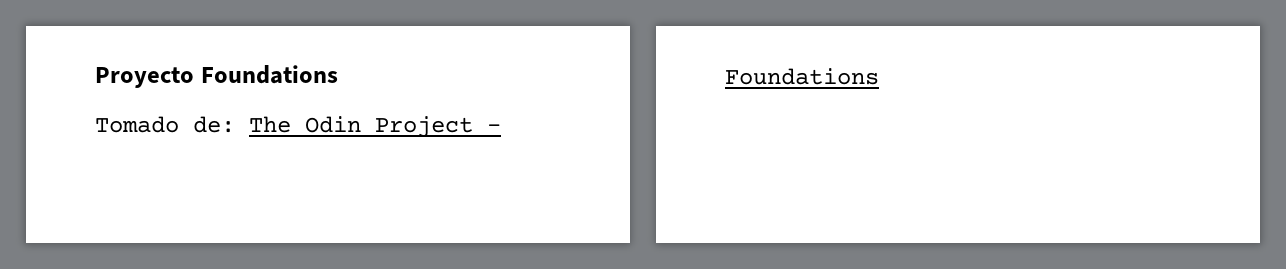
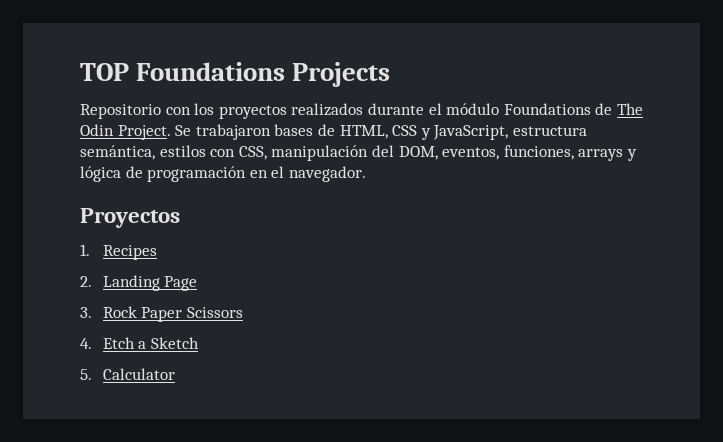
- Proyecto Foundations
- Tomado de: The Odin Project - Foundations
+ TOP Foundations Projects
+ Repositorio con los proyectos realizados durante el módulo Foundations de The Odin Project. Se trabajaron bases de HTML, CSS y JavaScript, estructura semántica, estilos con CSS, manipulación del DOM, eventos, funciones, arrays y lógica de programación en el navegador.
+ Proyectos
+ 1. Recipes
+ 2. Landing Page
+ 3. Rock Paper Scissors
+ 4. Etch a Sketch
+ 5. Calculator

